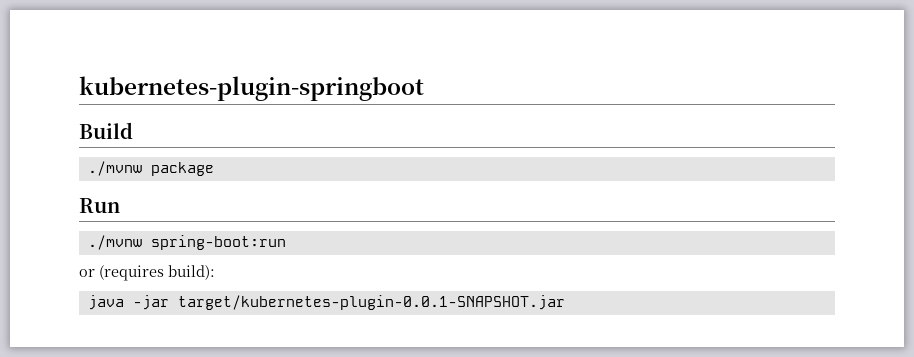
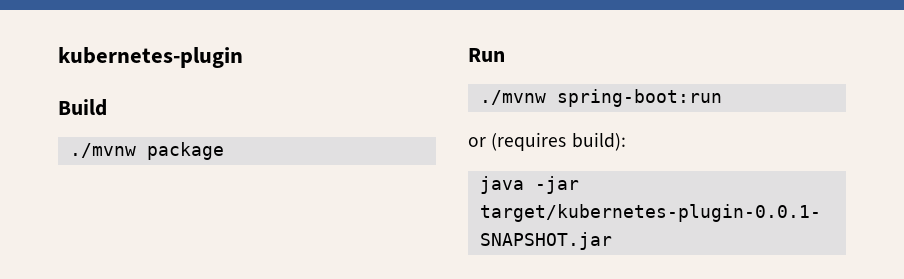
- kubernetes-plugin-springboot
+ kubernetes-plugin

